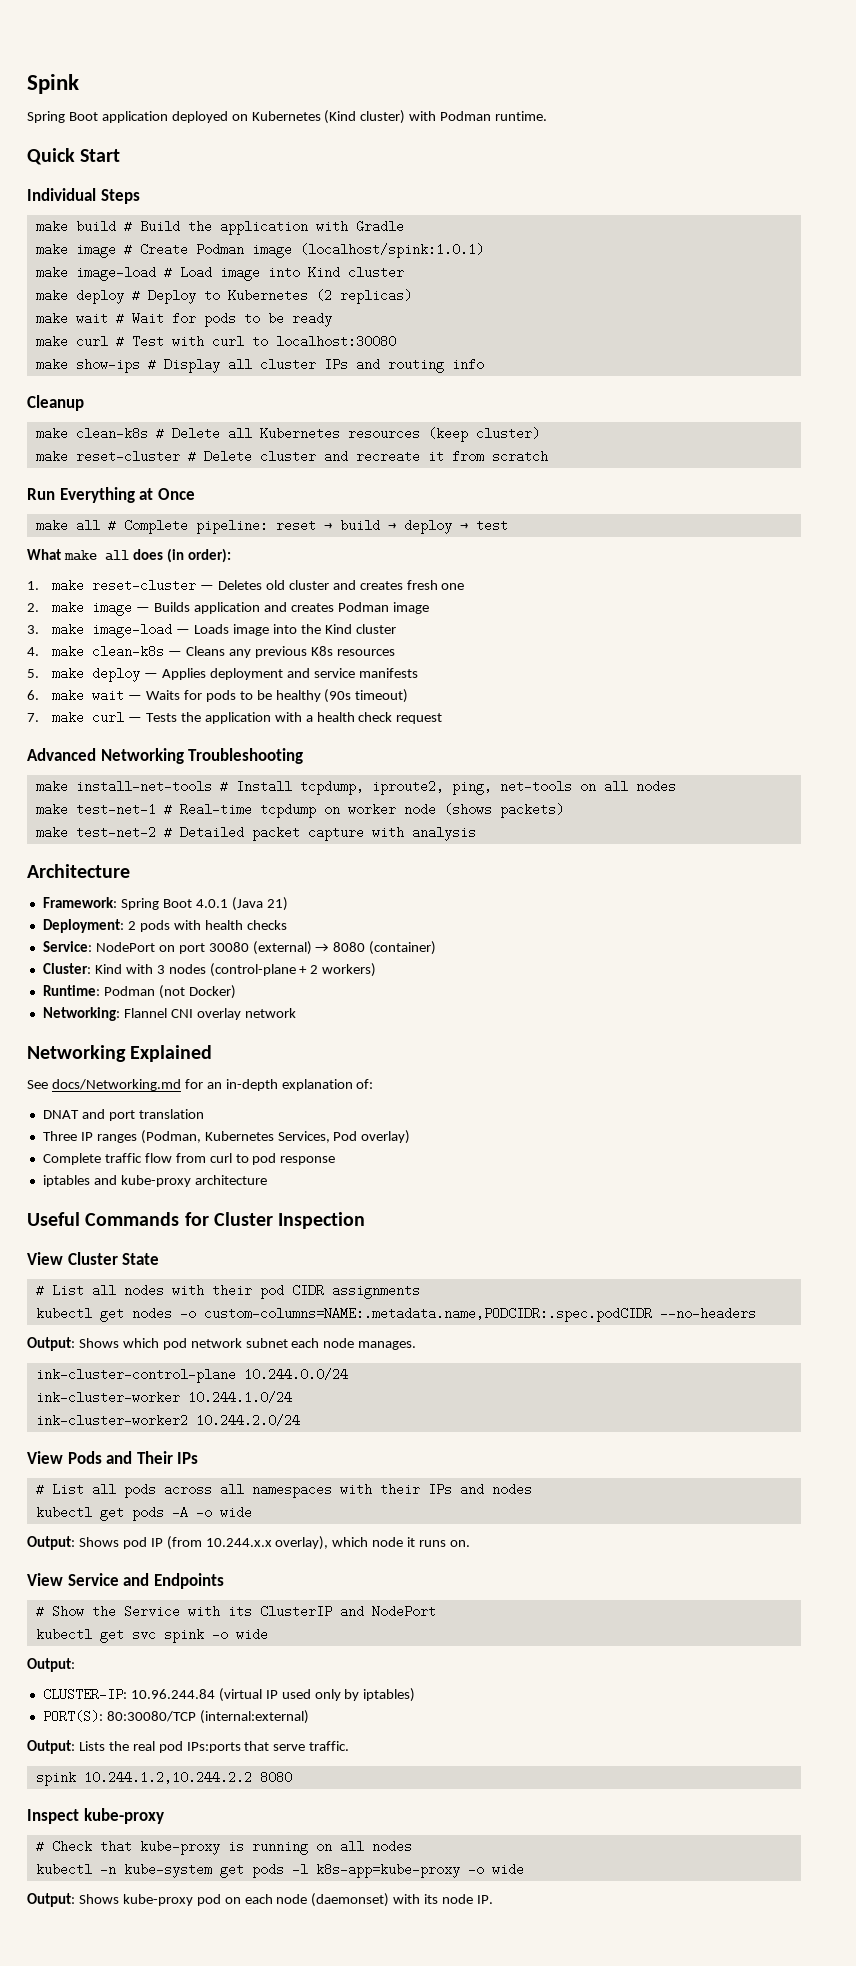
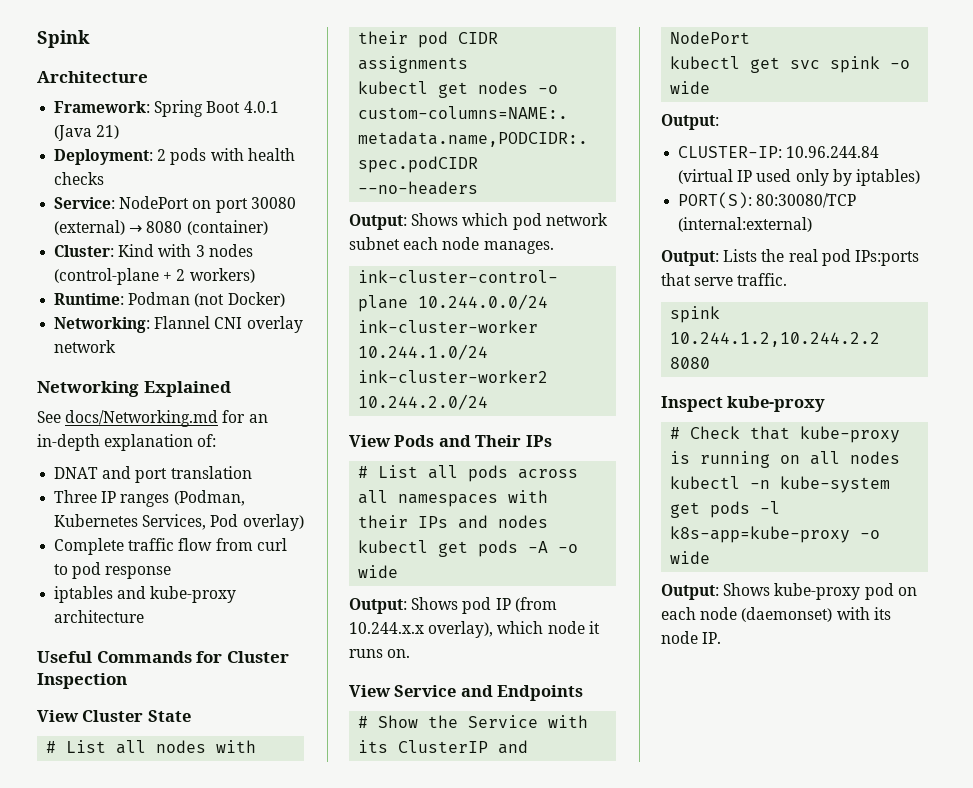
- Spring Boot application deployed on Kubernetes (Kind cluster) with Podman runtime.
- Quick Start
- Individual Steps
- make build # Build the application with Gradle
- make image # Create Podman image (localhost/spink:1.0.1)
- make image-load # Load image into Kind cluster
- make deploy # Deploy to Kubernetes (2 replicas)
- make wait # Wait for pods to be ready
- make curl # Test with curl to localhost:30080
- make show-ips # Display all cluster IPs and routing info
- Cleanup
- make clean-k8s # Delete all Kubernetes resources (keep cluster)
- make reset-cluster # Delete cluster and recreate it from scratch
- Run Everything at Once
- make all # Complete pipeline: reset → build → deploy → test
- What make all does (in order):
- 1. make reset-cluster — Deletes old cluster and creates fresh one
- 2. make image — Builds application and creates Podman image
- 3. make image-load — Loads image into the Kind cluster
- 4. make clean-k8s — Cleans any previous K8s resources
- 5. make deploy — Applies deployment and service manifests
- 6. make wait — Waits for pods to be healthy (90s timeout)
- 7. make curl — Tests the application with a health check request
- Advanced Networking Troubleshooting
- make install-net-tools # Install tcpdump, iproute2, ping, net-tools on all nodes
- make test-net-1 # Real-time tcpdump on worker node (shows packets)
- make test-net-2 # Detailed packet capture with analysis

